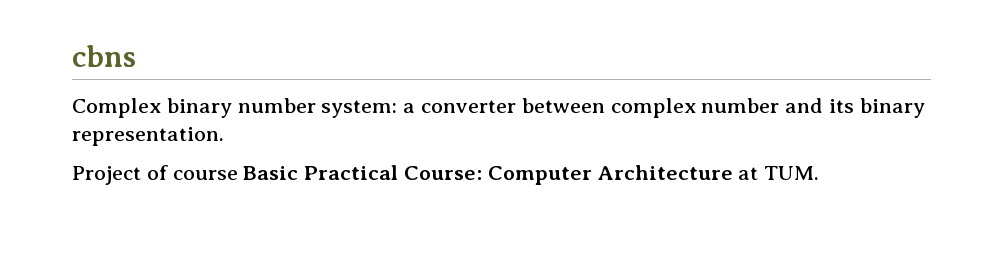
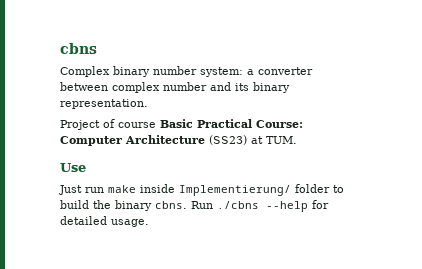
- Project of course Basic Practical Course: Computer Architecture at TUM.
+ Project of course Basic Practical Course: Computer Architecture (SS23) at TUM.
+ Use
+ Just run make inside Implementierung/ folder to build the binary cbns. Run ./cbns --help for detailed usage.

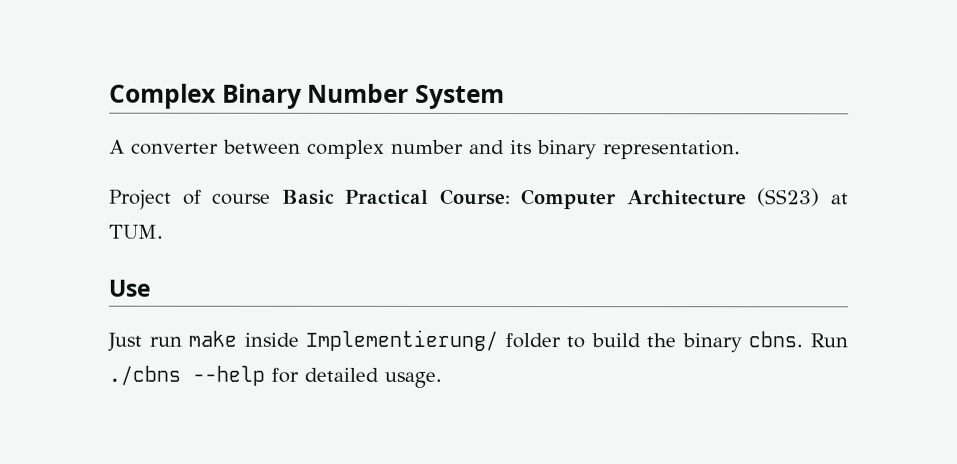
- cbns
- Complex binary number system: a converter between complex number and its binary representation.
+ Complex Binary Number System
+ A converter between complex number and its binary representation.

